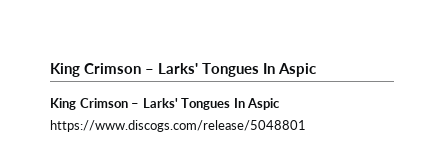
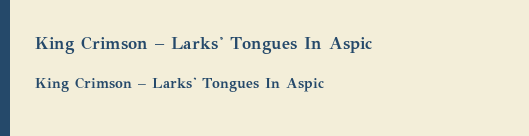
- https://www.discogs.com/release/5048801

